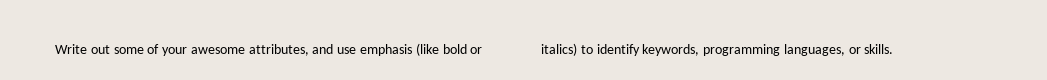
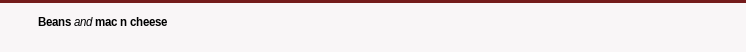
- Write out some of your awesome attributes, and use emphasis (like bold or italics) to identify keywords, programming languages, or skills.
+ Beans and mac n cheese

